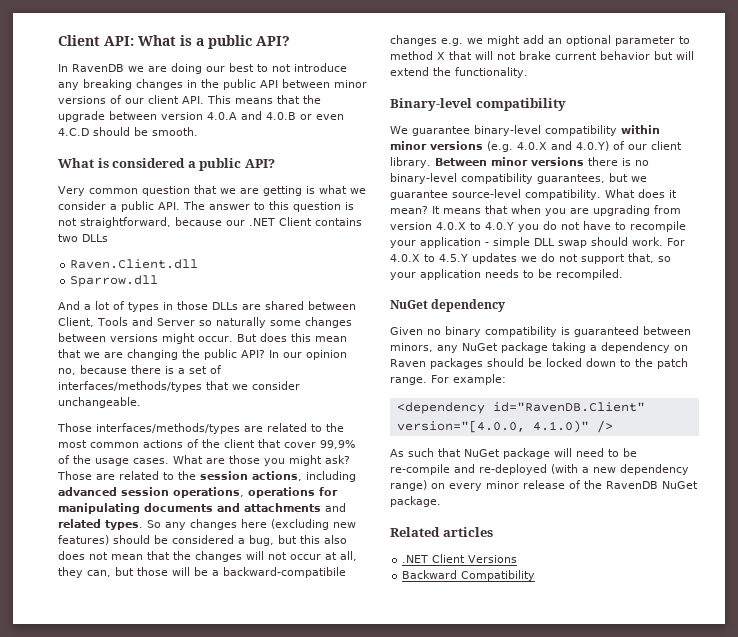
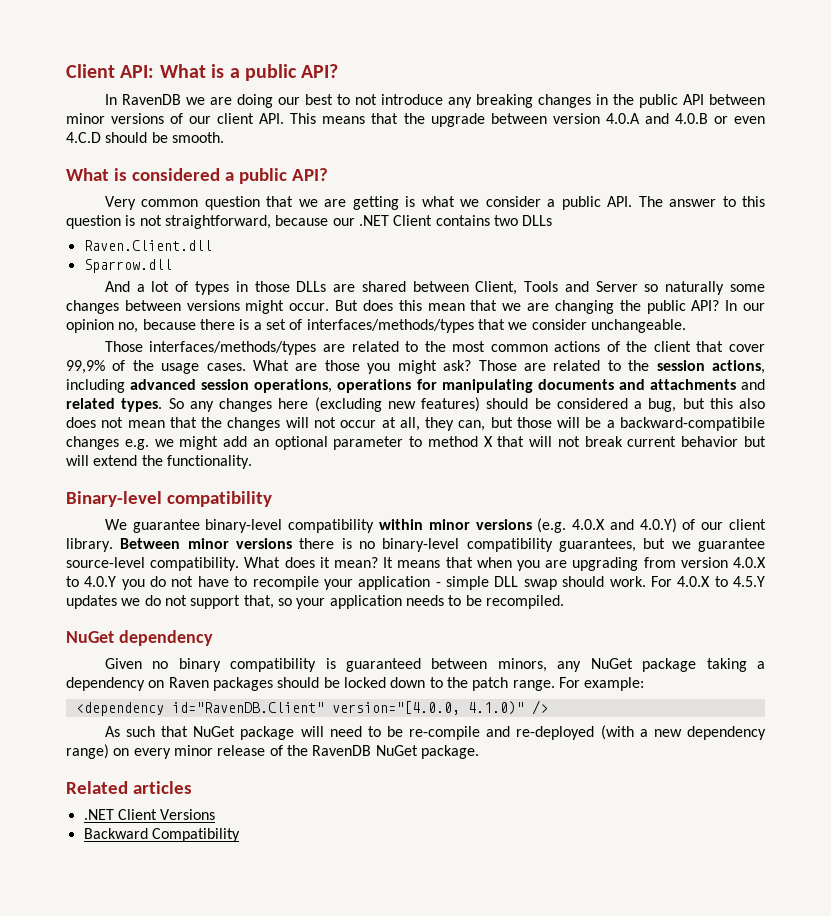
- So any changes here (excluding new features) should be considered a bug, but this also does not mean that the changes will not occur at all, they can, but those will be a backward-compatibile changes e.g. we might add an optional parameter to method X that will not brake current behavior but will extend the functionality.
+ So any changes here (excluding new features) should be considered a bug, but this also does not mean that the changes will not occur at all, they can, but those will be a backward-compatibile changes e.g. we might add an optional parameter to method X that will not break current behavior but will extend the functionality.

